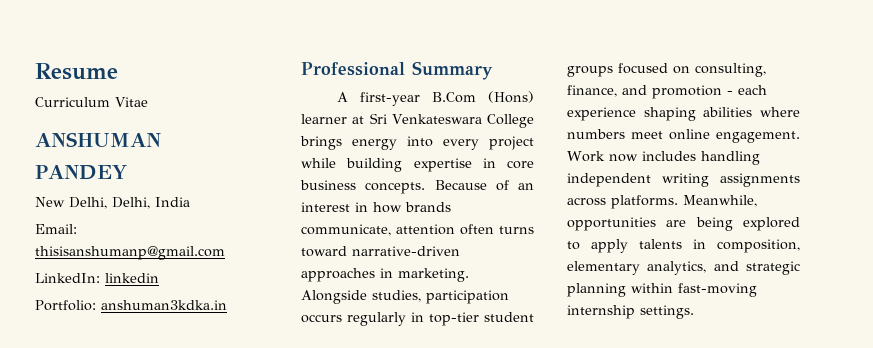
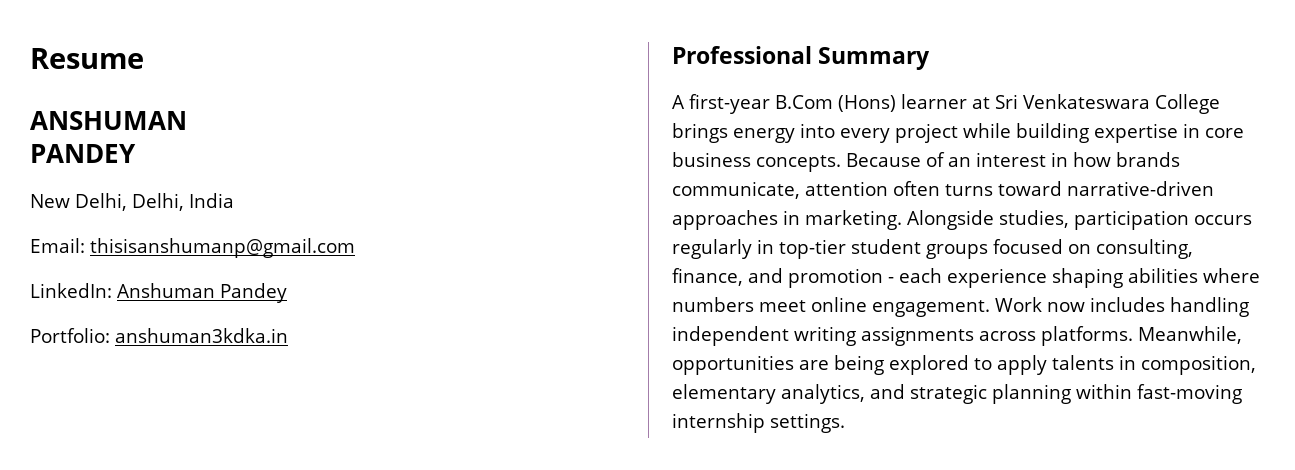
- Curriculum Vitae
- LinkedIn: linkedin
+ LinkedIn: Anshuman Pandey

